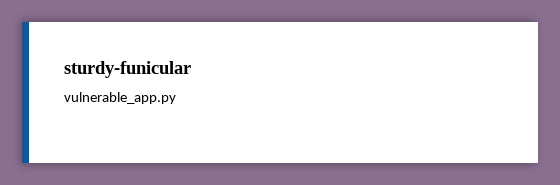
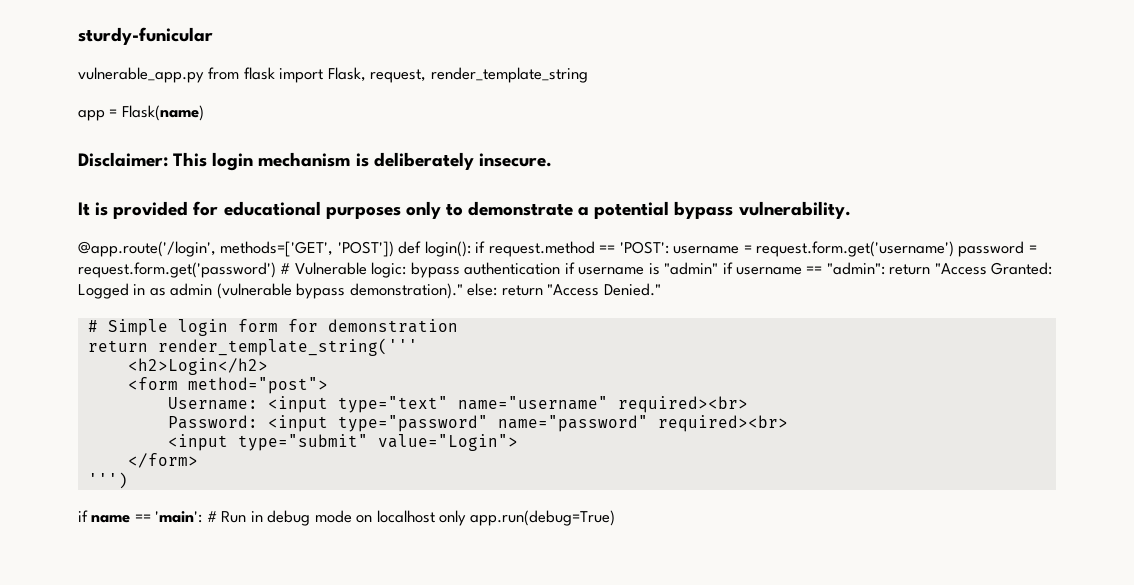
- vulnerable_app.py
+ vulnerable_app.py from flask import Flask, request, render_template_string
+ app = Flask(name)
+ Disclaimer: This login mechanism is deliberately insecure.
+ It is provided for educational purposes only to demonstrate a potential bypass vulnerability.
+ @app.route('/login', methods=['GET', 'POST']) def login(): if request.method == 'POST': username = request.form.get('username') password = request.form.get('password') # Vulnerable logic: bypass authentication if username is "admin" if username == "admin": return "Access Granted: Logged in as admin (vulnerable bypass demonstration)." else: return "Access Denied."
+ # Simple login form for demonstration
+ return render_template_string('''
+ <h2>Login</h2>
+ <form method="post">
+ Username: <input type="text" name="username" required><br>
+ Password: <input type="password" name="password" required><br>
+ <input type="submit" value="Login">
+ </form>
+ ''')
+ if name == 'main': # Run in debug mode on localhost only app.run(debug=True)

